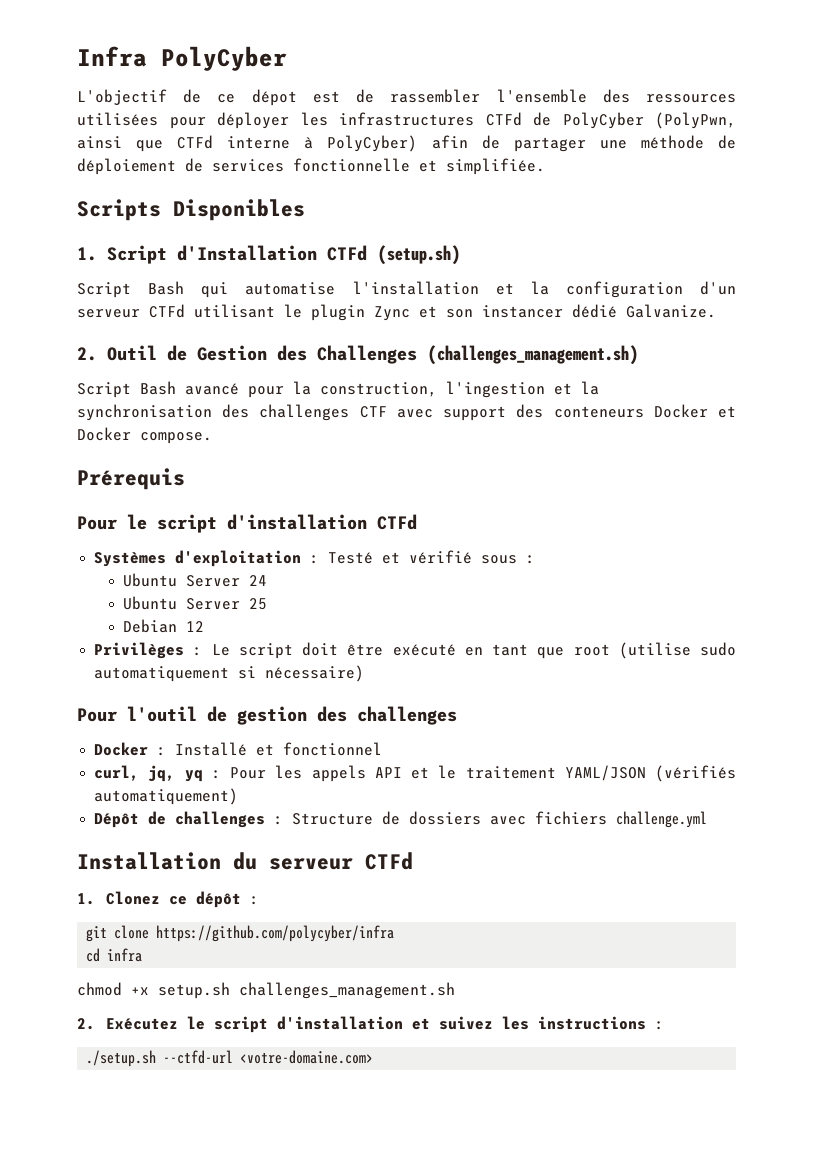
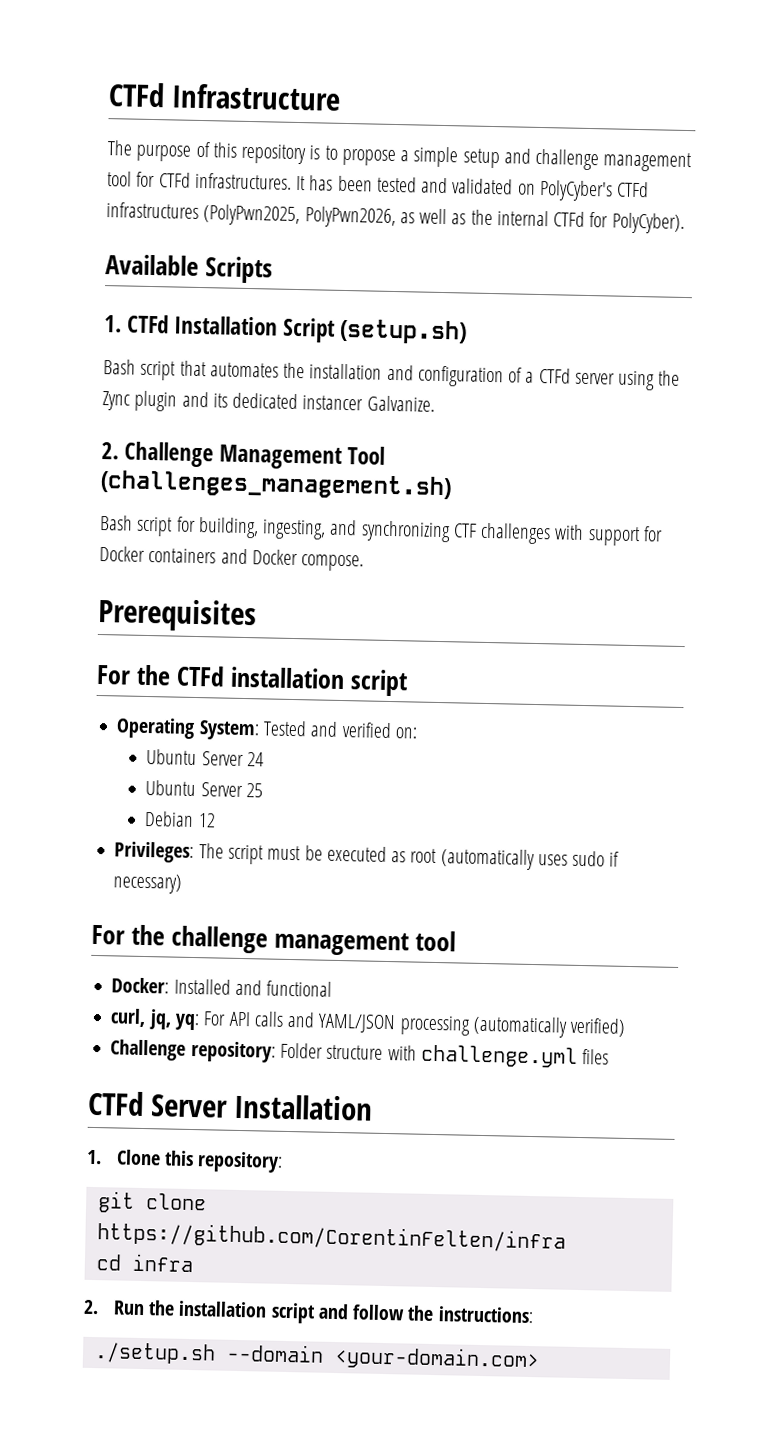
- Infra PolyCyber
- L'objectif de ce dépot est de rassembler l'ensemble des ressources utilisées pour déployer les infrastructures CTFd de PolyCyber (PolyPwn, ainsi que CTFd interne à PolyCyber) afin de partager une méthode de déploiement de services fonctionnelle et simplifiée.
- Scripts Disponibles
- 1. Script d'Installation CTFd (setup.sh)
- Script Bash qui automatise l'installation et la configuration d'un serveur CTFd utilisant le plugin Zync et son instancer dédié Galvanize.
- 2. Outil de Gestion des Challenges (challenges_management.sh)
- Script Bash avancé pour la construction, l'ingestion et la synchronisation des challenges CTF avec support des conteneurs Docker et Docker compose.
- Prérequis
- Pour le script d'installation CTFd
- Systèmes d'exploitation : Testé et vérifié sous :
+ CTFd Infrastructure
+ The purpose of this repository is to propose a simple setup and challenge management tool for CTFd infrastructures. It has been tested and validated on PolyCyber's CTFd infrastructures (PolyPwn2025, PolyPwn2026, as well as the internal CTFd for PolyCyber).
+ Available Scripts
+ 1. CTFd Installation Script (setup.sh)
+ Bash script that automates the installation and configuration of a CTFd server using the Zync plugin and its dedicated instancer Galvanize.
+ 2. Challenge Management Tool (challenges_management.sh)
+ Bash script for building, ingesting, and synchronizing CTF challenges with support for Docker containers and Docker compose.
+ Prerequisites
+ For the CTFd installation script
+ Operating System: Tested and verified on:
- Privilèges : Le script doit être exécuté en tant que root (utilise sudo automatiquement si nécessaire)
- Pour l'outil de gestion des challenges
- Docker : Installé et fonctionnel
- curl, jq, yq : Pour les appels API et le traitement YAML/JSON (vérifiés automatiquement)
- Dépôt de challenges : Structure de dossiers avec fichiers challenge.yml
- Installation du serveur CTFd
- 1. Clonez ce dépôt :
+ Privileges: The script must be executed as root (automatically uses sudo if necessary)
+ For the challenge management tool
+ Docker: Installed and functional
+ curl, jq, yq: For API calls and YAML/JSON processing (automatically verified)
+ Challenge repository: Folder structure with challenge.yml files
+ CTFd Server Installation
+ 1. Clone this repository:
- git clone https://github.com/polycyber/infra
+ git clone https://github.com/CorentinFelten/infra
- chmod +x setup.sh challenges_management.sh
- 2. Exécutez le script d'installation et suivez les instructions :
+ 2. Run the installation script and follow the instructions:
- ./setup.sh --ctfd-url <votre-domaine.com>
+ ./setup.sh --domain <your-domain.com>

